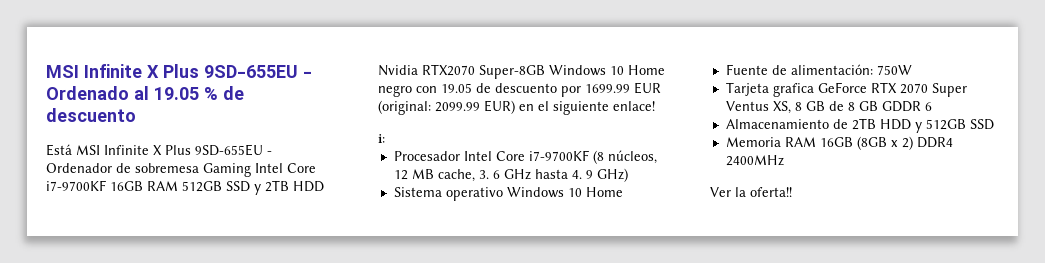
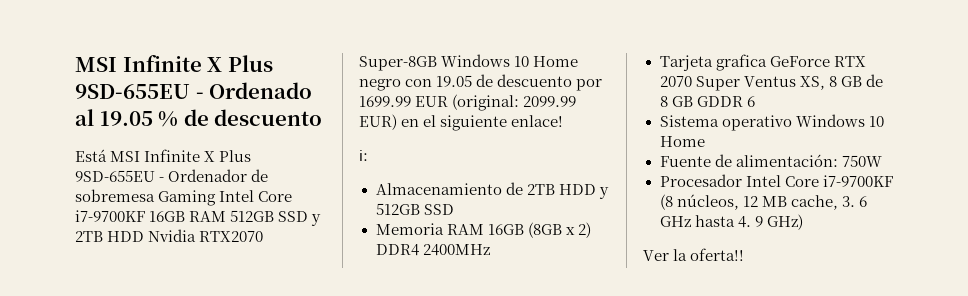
+ Almacenamiento de 2TB HDD y 512GB SSD
+ Memoria RAM 16GB (8GB x 2) DDR4 2400MHz
+ Tarjeta grafica GeForce RTX 2070 Super Ventus XS, 8 GB de 8 GB GDDR 6
+ Sistema operativo Windows 10 Home
+ Fuente de alimentación: 750W
- Sistema operativo Windows 10 Home
- Fuente de alimentación: 750W
- Tarjeta grafica GeForce RTX 2070 Super Ventus XS, 8 GB de 8 GB GDDR 6
- Almacenamiento de 2TB HDD y 512GB SSD
- Memoria RAM 16GB (8GB x 2) DDR4 2400MHz

